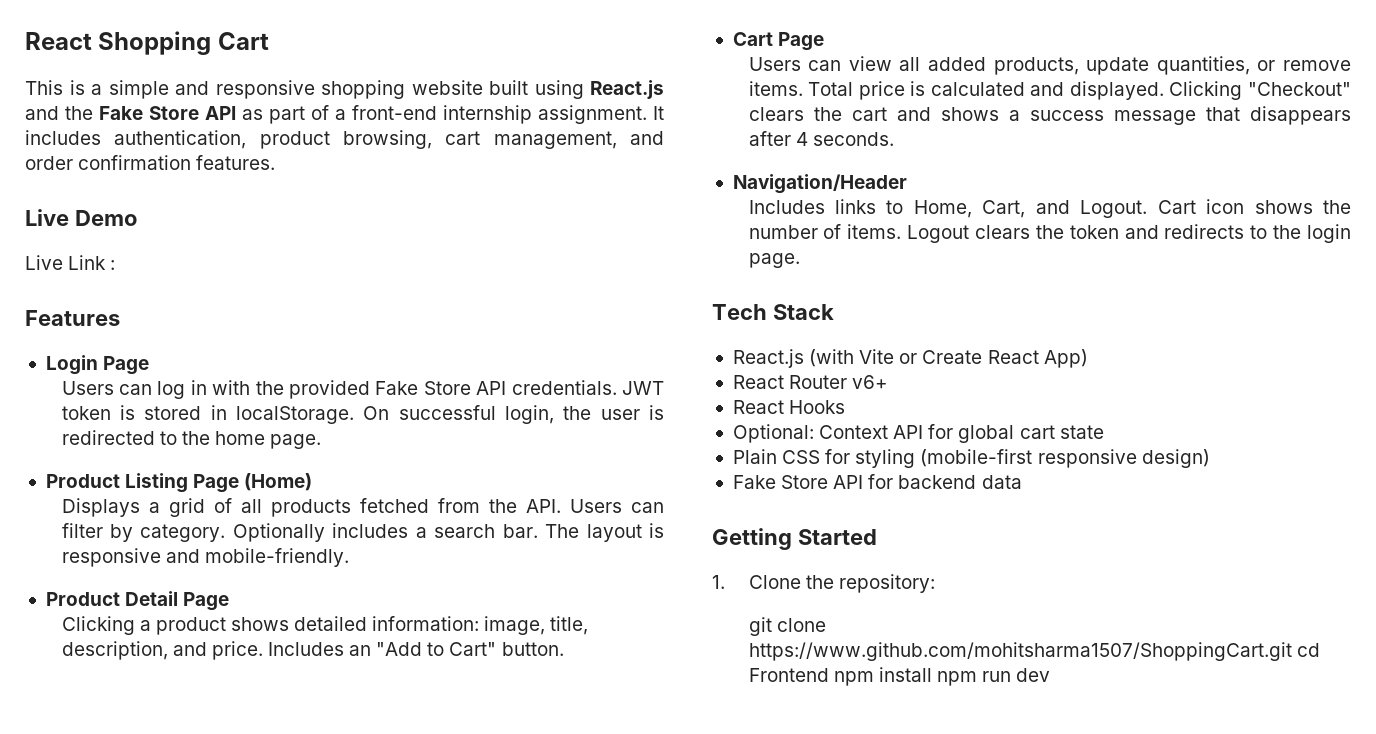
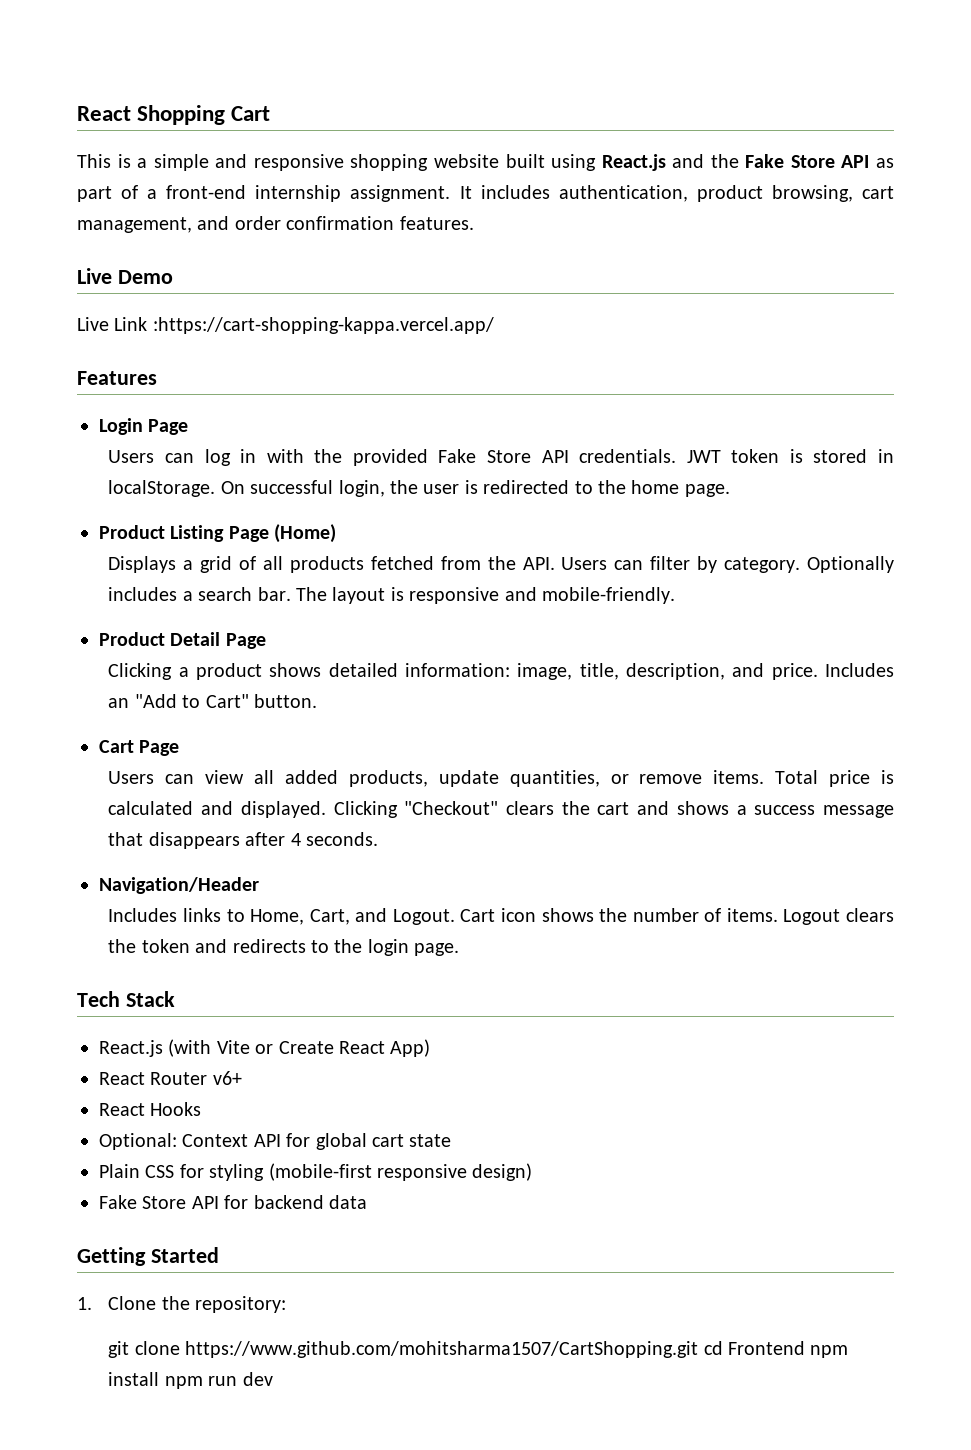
- Live Link :
+ Live Link :https://cart-shopping-kappa.vercel.app/
- git clone https://www.github.com/mohitsharma1507/ShoppingCart.git cd Frontend npm install npm run dev
+ git clone https://www.github.com/mohitsharma1507/CartShopping.git cd Frontend npm install npm run dev

